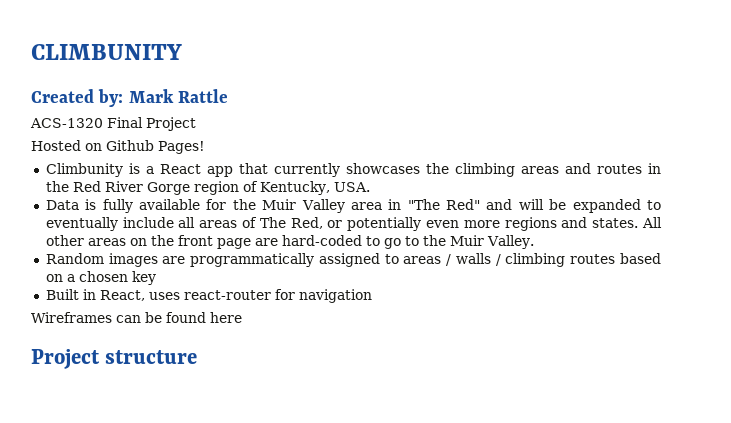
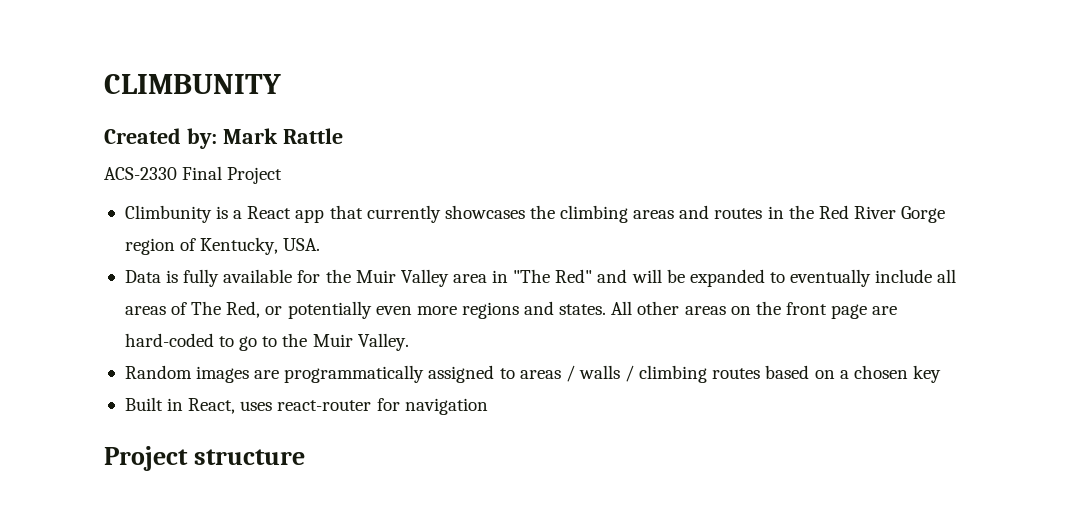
- ACS-1320 Final Project
+ ACS-2330 Final Project
- Hosted on Github Pages!
- Wireframes can be found here

